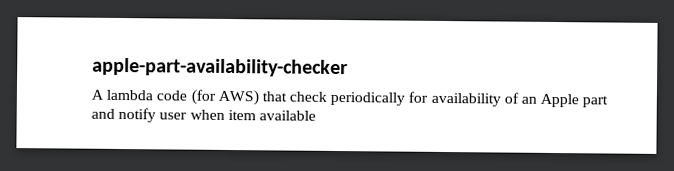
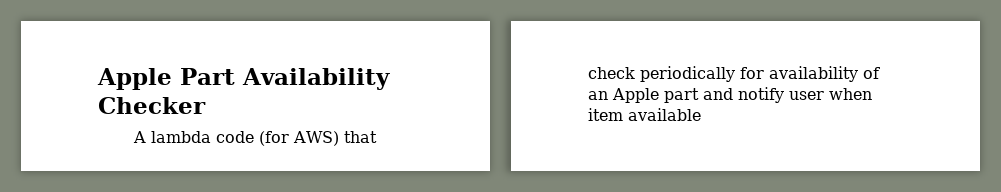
- apple-part-availability-checker
+ Apple Part Availability Checker

